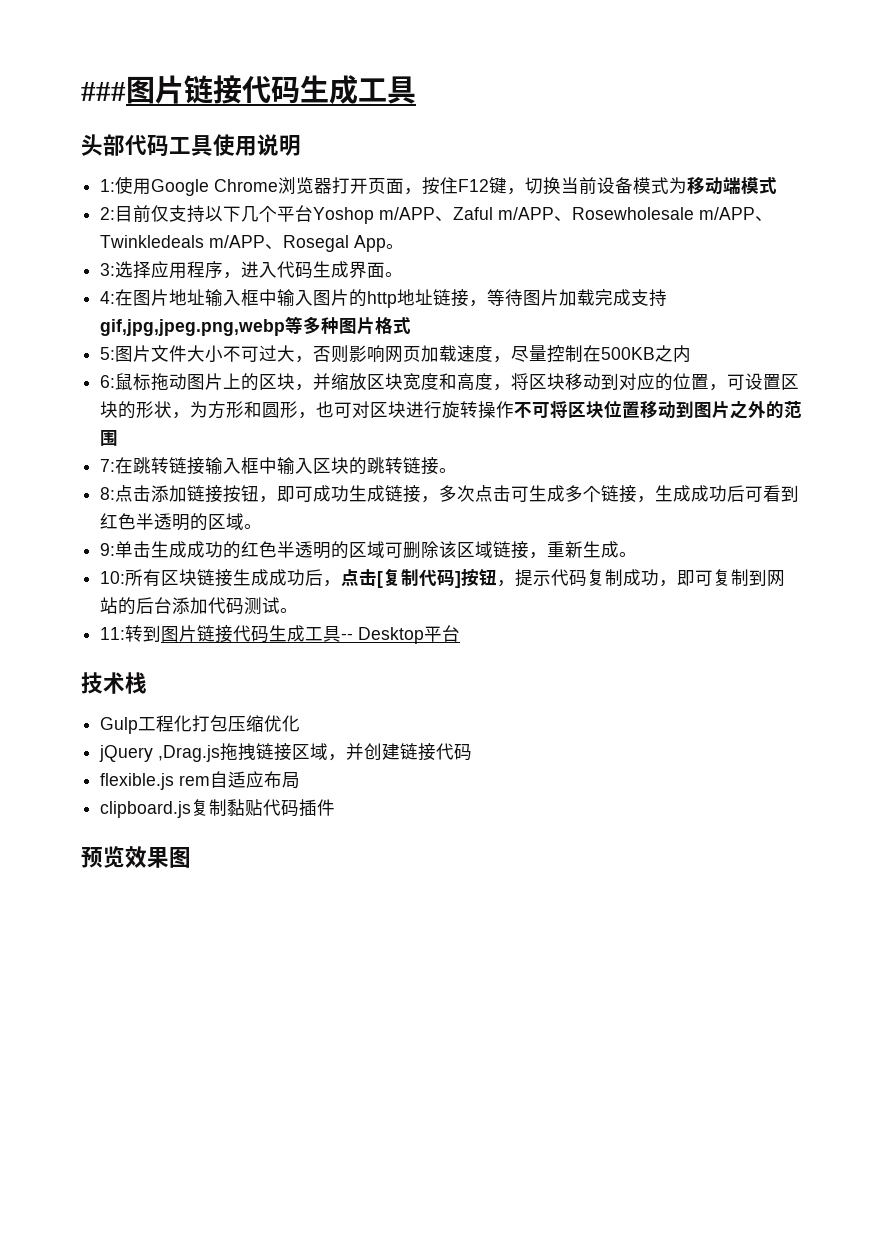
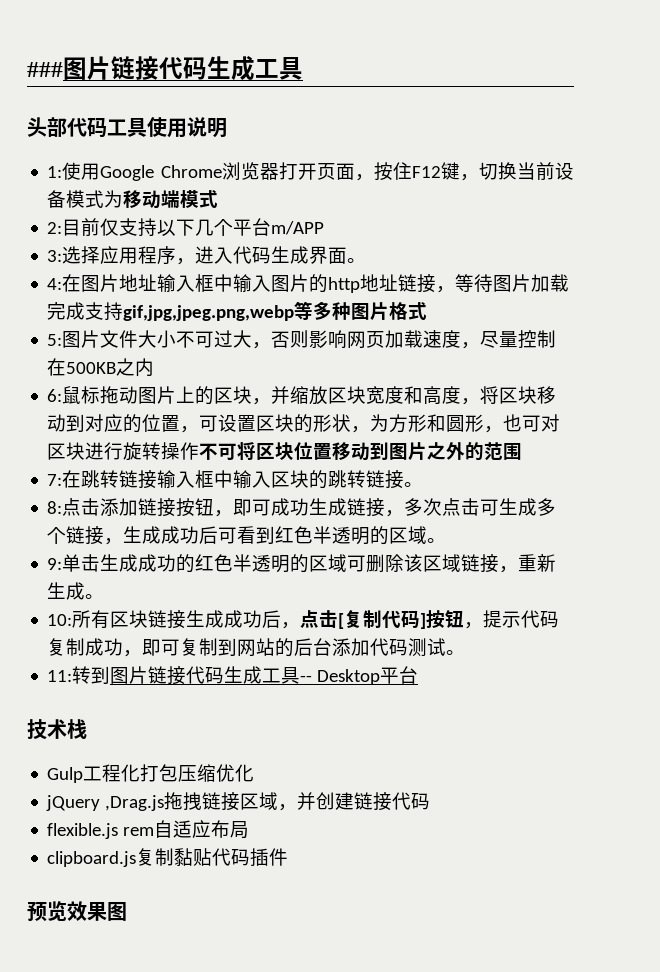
- 2:目前仅支持以下几个平台Yoshop m/APP、Zaful m/APP、Rosewholesale m/APP、Twinkledeals m/APP、Rosegal App。
+ 2:目前仅支持以下几个平台m/APP

